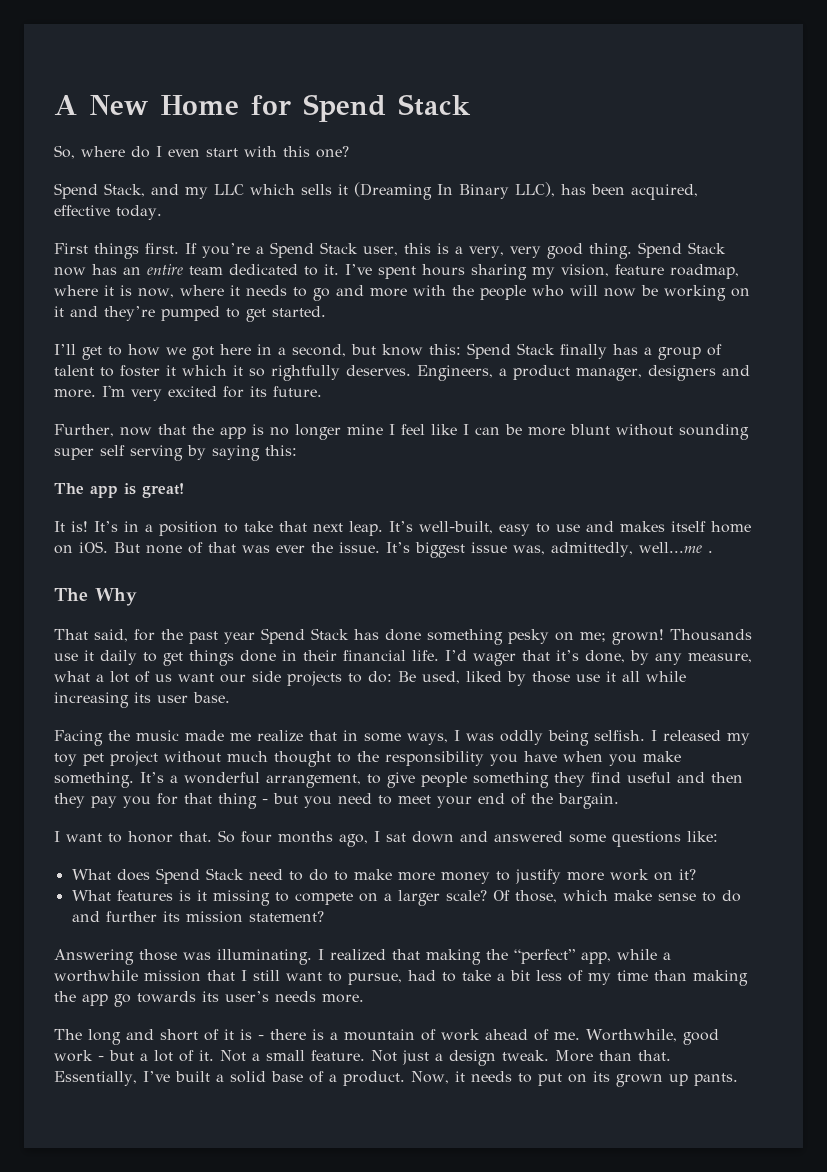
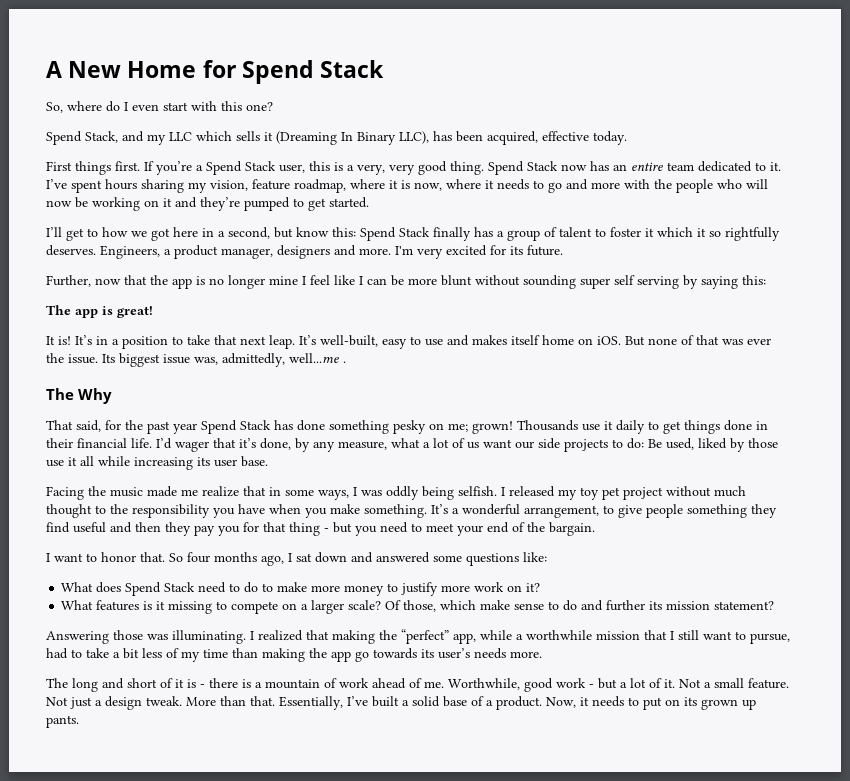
- It’s biggest issue was, admittedly, well...me .
+ Its biggest issue was, admittedly, well...me .

